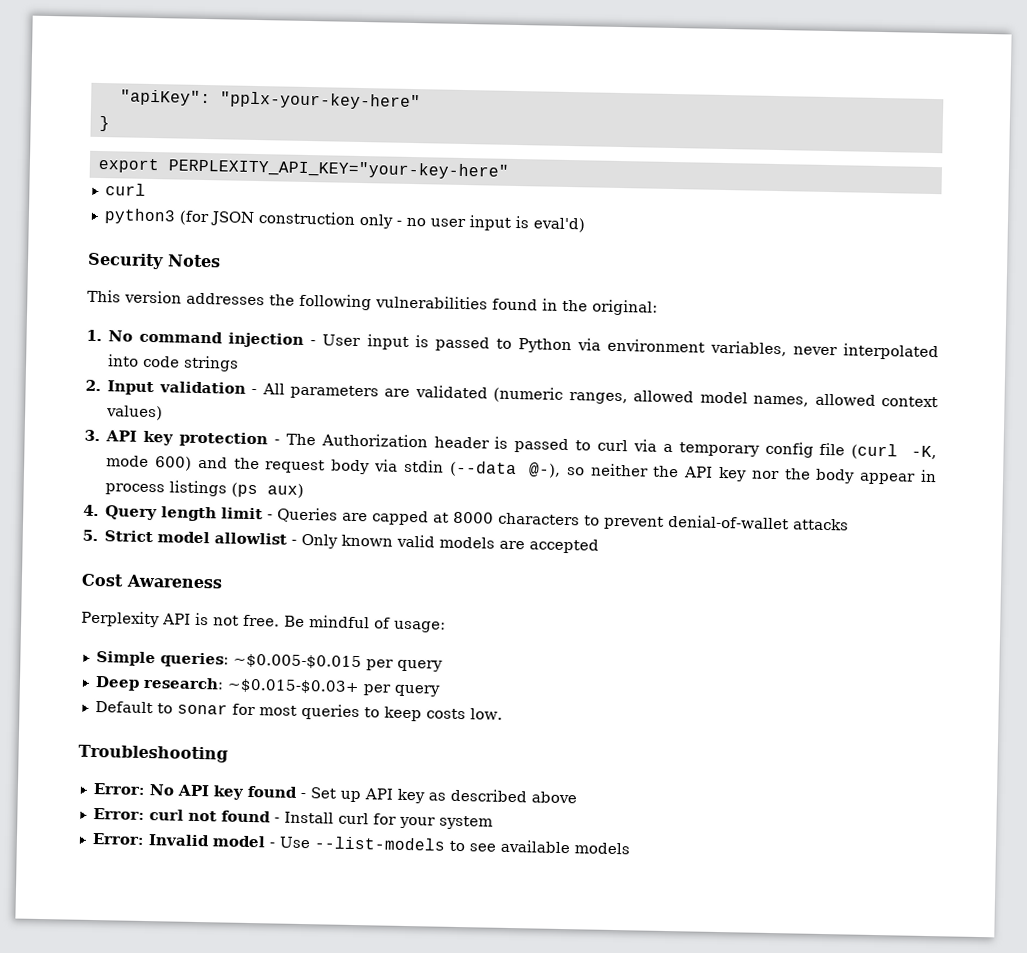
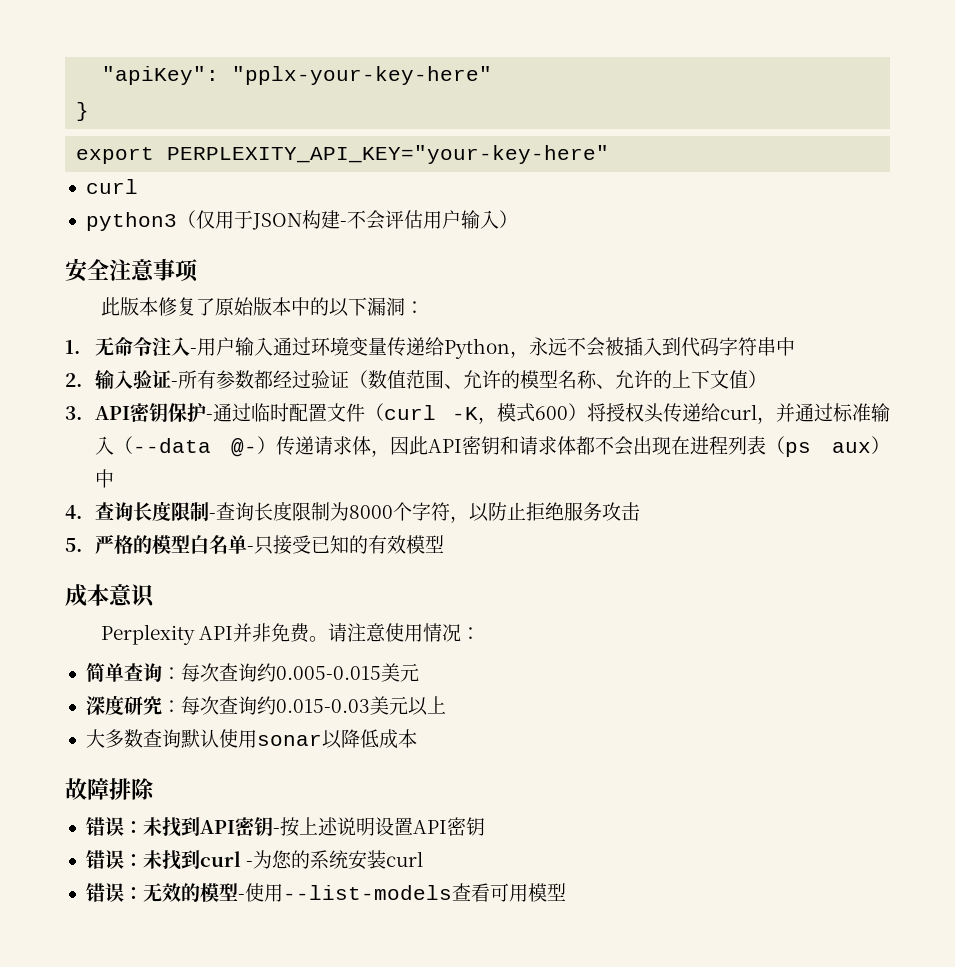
- python3 (for JSON construction only - no user input is eval'd)
- Security Notes
- This version addresses the following vulnerabilities found in the original:
- 1. No command injection - User input is passed to Python via environment variables, never interpolated into code strings
- 2. Input validation - All parameters are validated (numeric ranges, allowed model names, allowed context values)
- 3. API key protection - The Authorization header is passed to curl via a temporary config file (curl -K, mode 600) and the request body via stdin (--data @-), so neither the API key nor the body appear in process listings (ps aux)
- 4. Query length limit - Queries are capped at 8000 characters to prevent denial-of-wallet attacks
- 5. Strict model allowlist - Only known valid models are accepted
- Cost Awareness
- Perplexity API is not free. Be mindful of usage:
- Simple queries: ~$0.005-$0.015 per query
- Deep research: ~$0.015-$0.03+ per query
- Default to sonar for most queries to keep costs low.
- Troubleshooting
- Error: No API key found - Set up API key as described above
- Error: curl not found - Install curl for your system
- Error: Invalid model - Use --list-models to see available models
+ python3（仅用于JSON构建-不会评估用户输入）
+ 安全注意事项
+ 此版本修复了原始版本中的以下漏洞：
+ 1.无命令注入-用户输入通过环境变量传递给Python，永远不会被插入到代码字符串中
+ 2.输入验证-所有参数都经过验证（数值范围、允许的模型名称、允许的上下文值）
+ 3. API密钥保护-通过临时配置文件（curl -K，模式600）将授权头传递给curl，并通过标准输入（--data @-）传递请求体，因此API密钥和请求体都不会出现在进程列表（ps aux）中
+ 4.查询长度限制-查询长度限制为8000个字符，以防止拒绝服务攻击
+ 5.严格的模型白名单-只接受已知的有效模型
+ 成本意识
+ Perplexity API并非免费。请注意使用情况：
+ 简单查询：每次查询约0.005-0.015美元
+ 深度研究：每次查询约0.015-0.03美元以上
+ 大多数查询默认使用sonar以降低成本
+ 故障排除
+ 错误：未找到API密钥-按上述说明设置API密钥
+ 错误：未找到curl -为您的系统安装curl
+ 错误：无效的模型-使用--list-models查看可用模型

